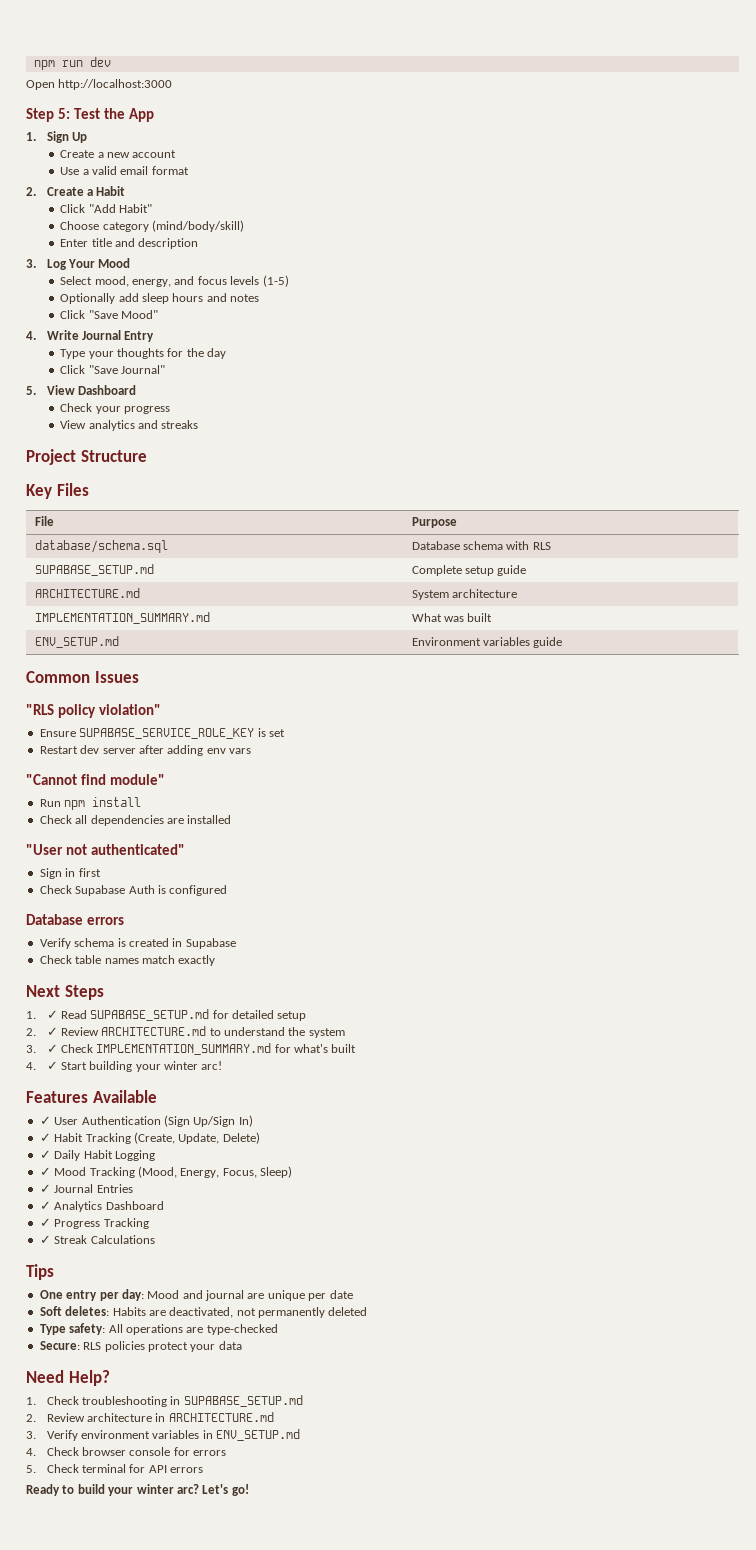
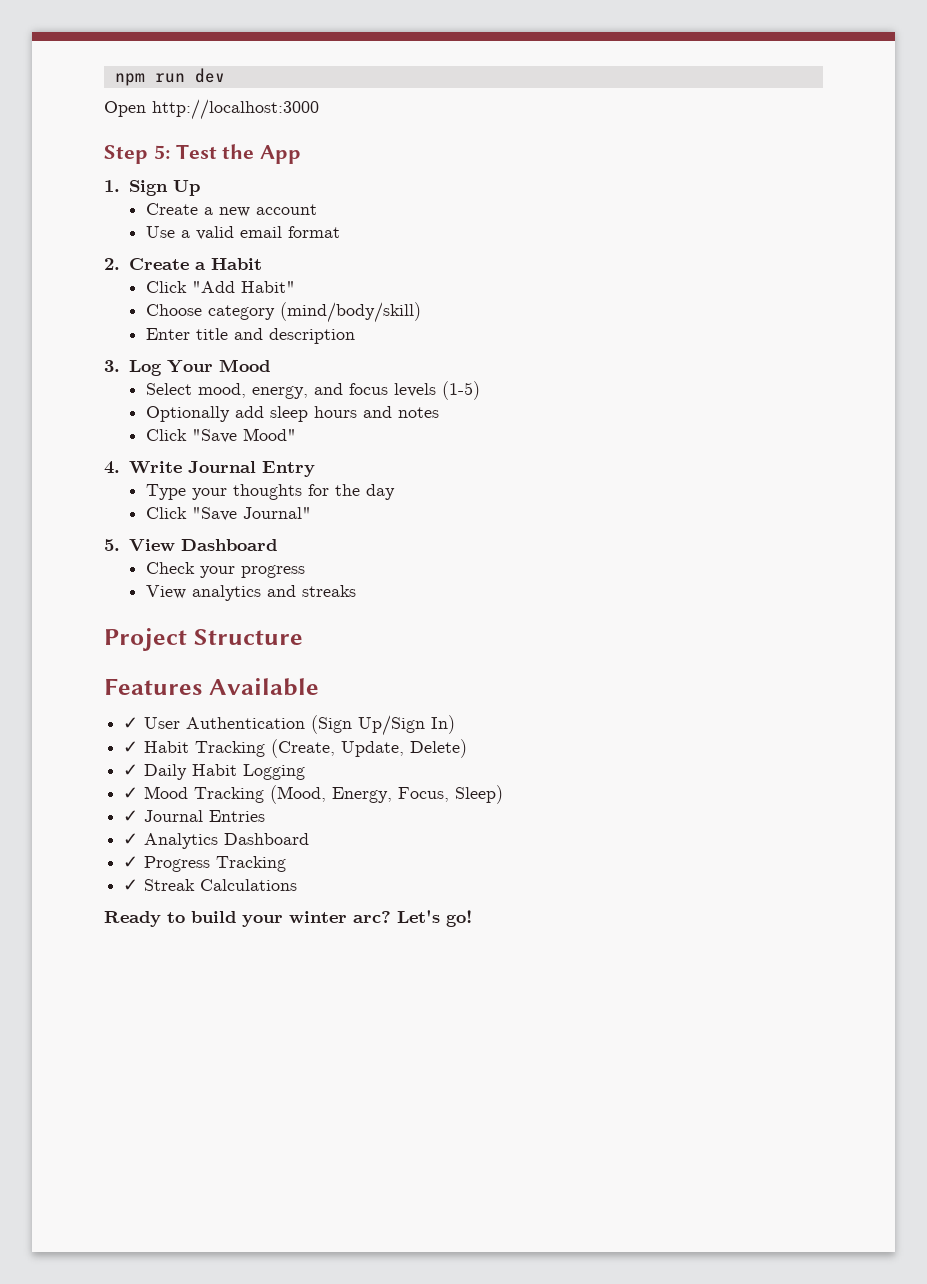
- Key Files
- File | Purpose
- database/schema.sql | Database schema with RLS
- SUPABASE_SETUP.md | Complete setup guide
- ARCHITECTURE.md | System architecture
- IMPLEMENTATION_SUMMARY.md | What was built
- ENV_SETUP.md | Environment variables guide
- Common Issues
- "RLS policy violation"
- Ensure SUPABASE_SERVICE_ROLE_KEY is set
- Restart dev server after adding env vars
- "Cannot find module"
- Run npm install
- Check all dependencies are installed
- "User not authenticated"
- Sign in first
- Check Supabase Auth is configured
- Database errors
- Verify schema is created in Supabase
- Check table names match exactly
- Next Steps
- 1. ✓ Read SUPABASE_SETUP.md for detailed setup
- 2. ✓ Review ARCHITECTURE.md to understand the system
- 3. ✓ Check IMPLEMENTATION_SUMMARY.md for what's built
- 4. ✓ Start building your winter arc!
- Tips
- One entry per day: Mood and journal are unique per date
- Soft deletes: Habits are deactivated, not permanently deleted
- Type safety: All operations are type-checked
- Secure: RLS policies protect your data
- Need Help?
- 1. Check troubleshooting in SUPABASE_SETUP.md
- 2. Review architecture in ARCHITECTURE.md
- 3. Verify environment variables in ENV_SETUP.md
- 4. Check browser console for errors
- 5. Check terminal for API errors

